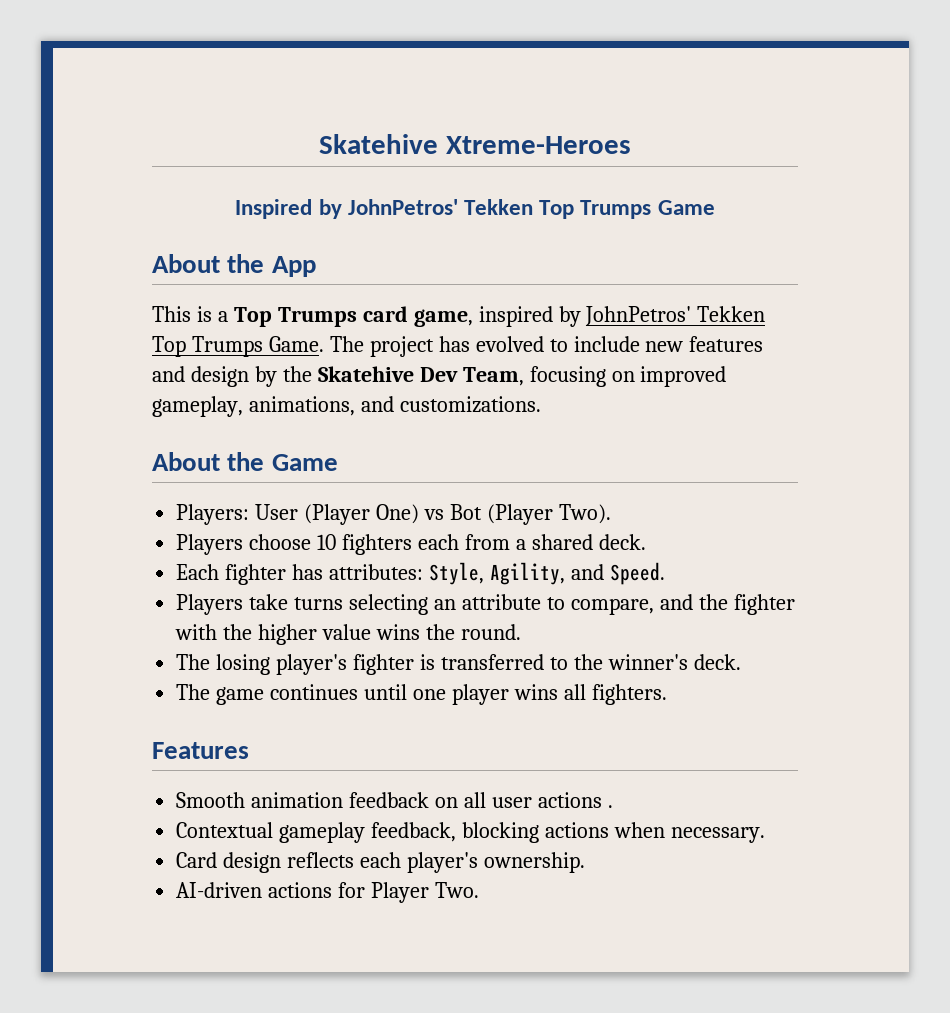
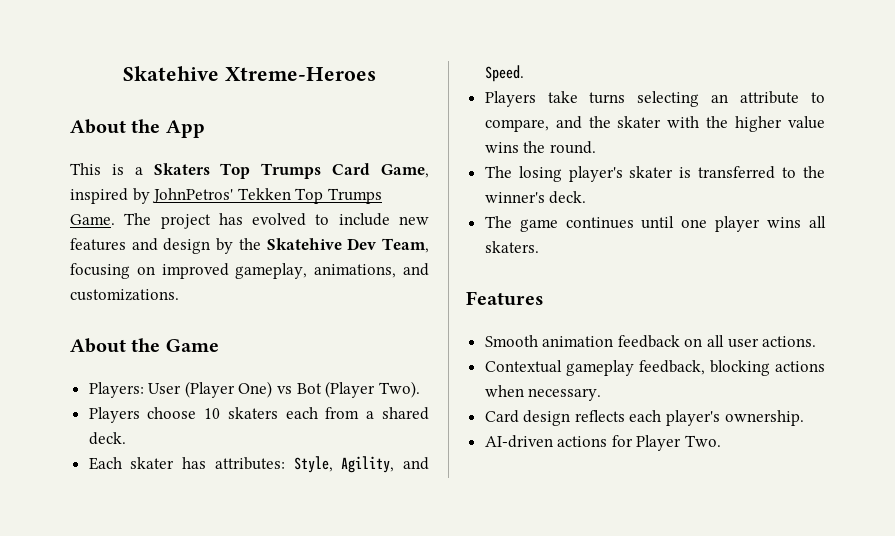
- Inspired by JohnPetros' Tekken Top Trumps Game
- This is a Top Trumps card game, inspired by JohnPetros' Tekken Top Trumps Game.
+ This is a Skaters Top Trumps Card Game, inspired by JohnPetros' Tekken Top Trumps Game.
- Players choose 10 fighters each from a shared deck.
+ Players choose 10 skaters each from a shared deck.
- Each fighter has attributes: Style, Agility, and Speed.
+ Each skater has attributes: Style, Agility, and Speed.
- Players take turns selecting an attribute to compare, and the fighter with the higher value wins the round.
+ Players take turns selecting an attribute to compare, and the skater with the higher value wins the round.
- The losing player's fighter is transferred to the winner's deck.
+ The losing player's skater is transferred to the winner's deck.
- The game continues until one player wins all fighters.
+ The game continues until one player wins all skaters.
- Smooth animation feedback on all user actions .
+ Smooth animation feedback on all user actions.

